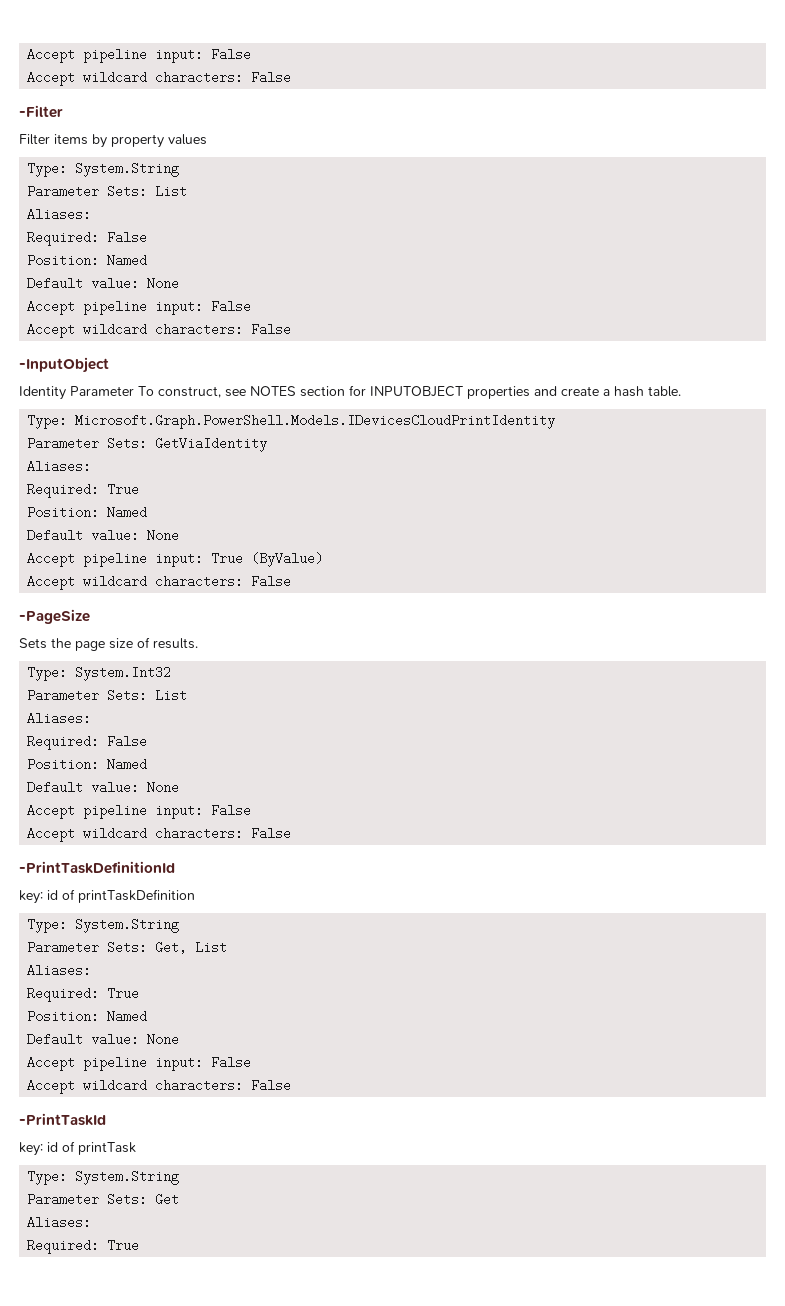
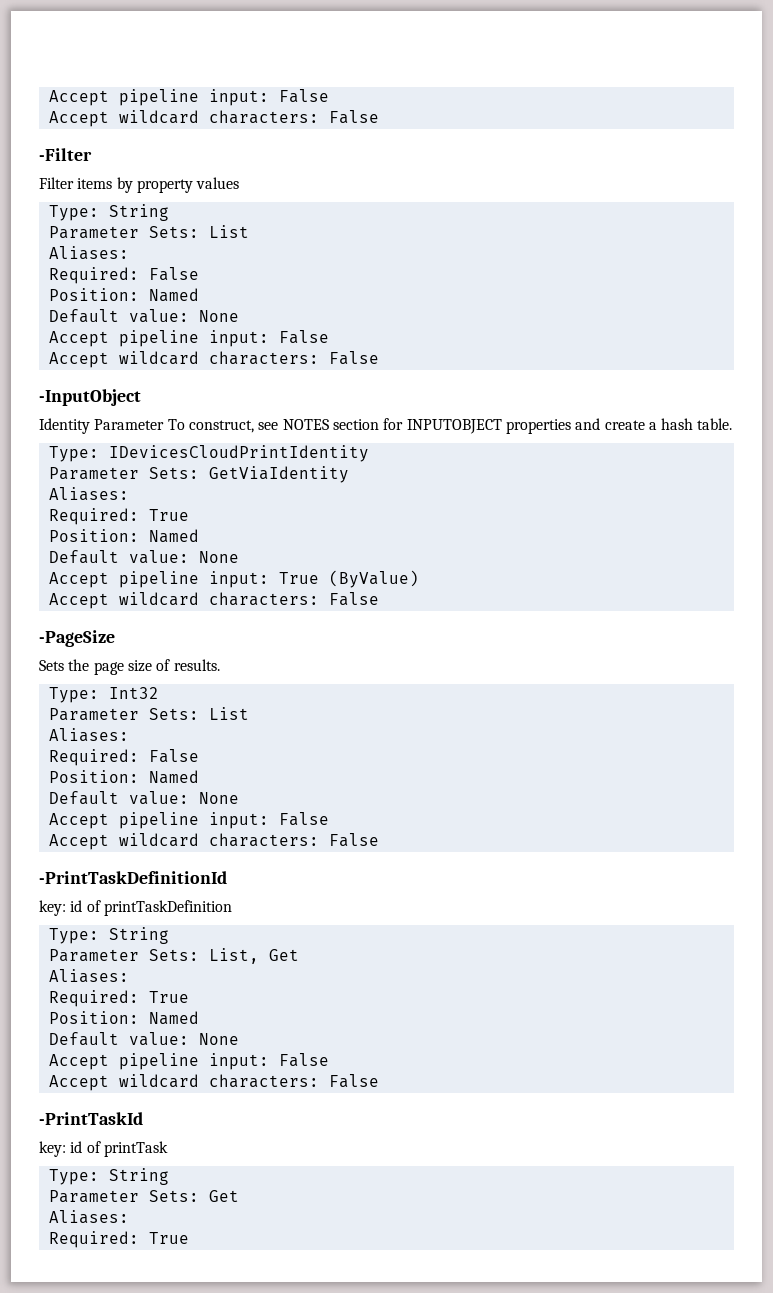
  Filter items by property values
- Type: System.String
+ Type: String
- Type: Microsoft.Graph.PowerShell.Models.IDevicesCloudPrintIdentity
+ Type: IDevicesCloudPrintIdentity
- Type: System.Int32
+ Type: Int32
  key: id of printTaskDefinition
- Type: System.String
- Parameter Sets: Get, List
+ Type: String
+ Parameter Sets: List, Get
  key: id of printTask
- Type: System.String
+ Type: String

